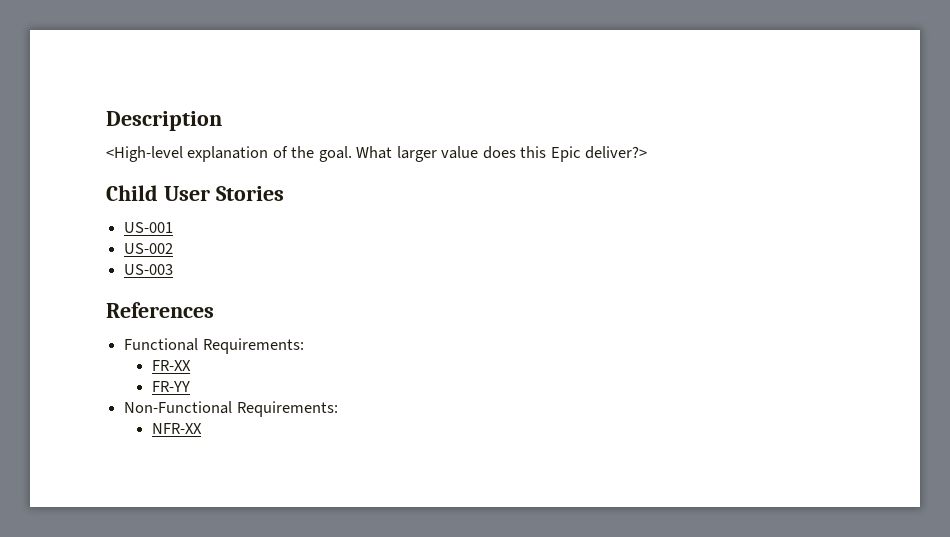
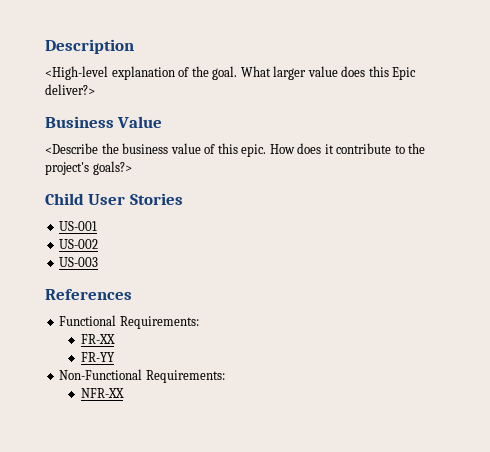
+ Business Value
+ <Describe the business value of this epic. How does it contribute to the project's goals?>

